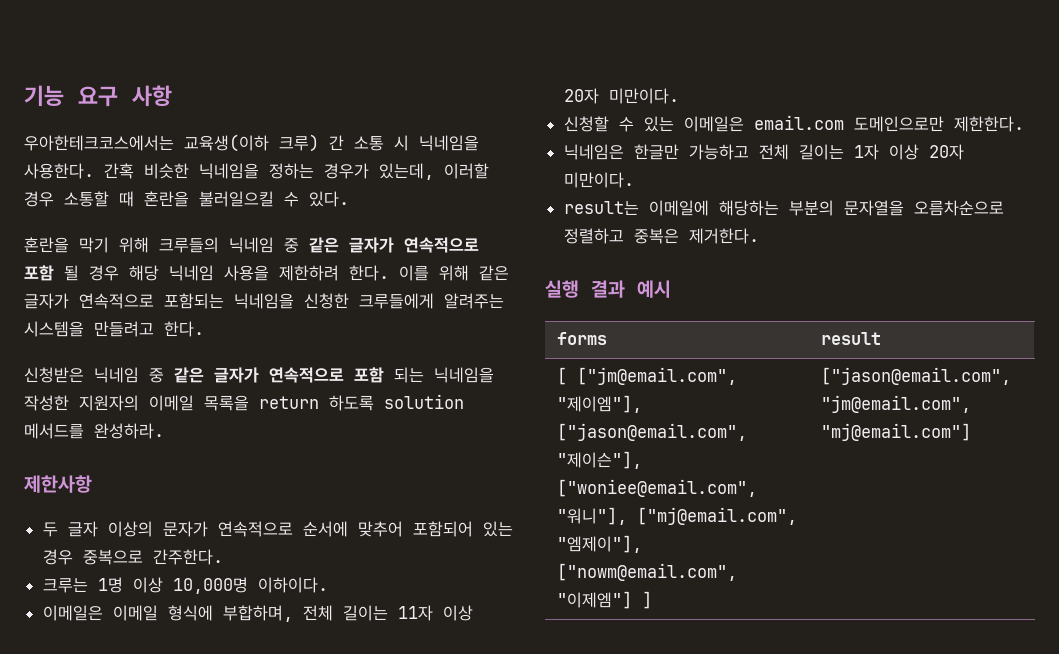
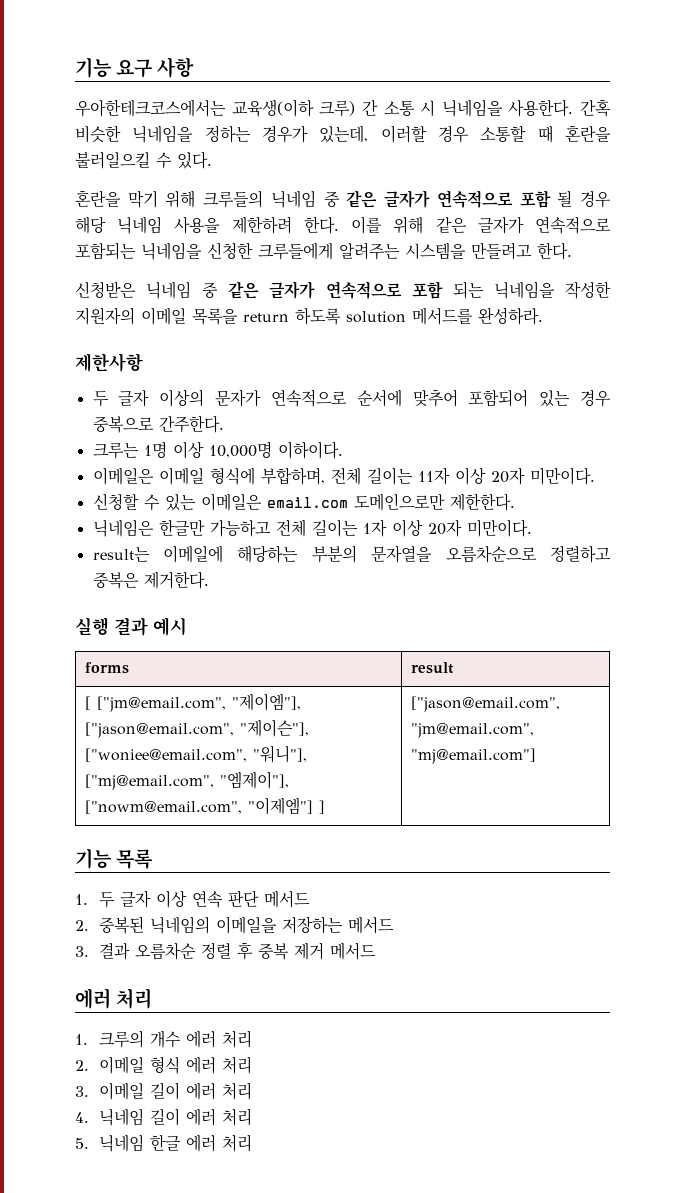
+ 기능 목록
+ 1. 두 글자 이상 연속 판단 메서드
+ 2. 중복된 닉네임의 이메일을 저장하는 메서드
+ 3. 결과 오름차순 정렬 후 중복 제거 메서드
+ 에러 처리
+ 1. 크루의 개수 에러 처리
+ 2. 이메일 형식 에러 처리
+ 3. 이메일 길이 에러 처리
+ 4. 닉네임 길이 에러 처리
+ 5. 닉네임 한글 에러 처리

